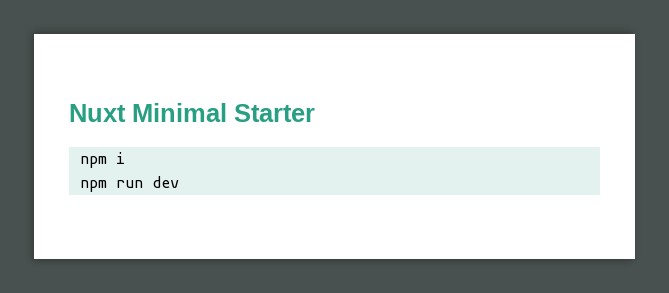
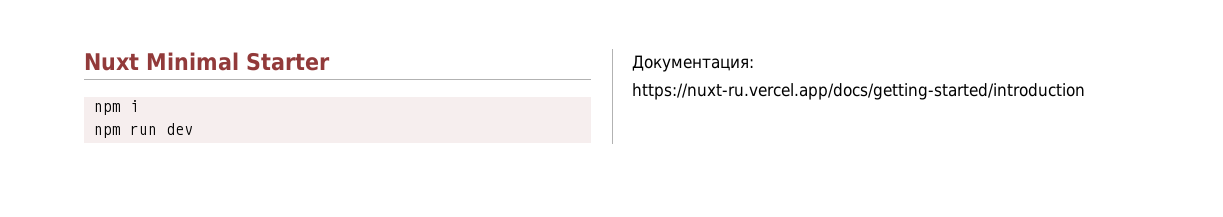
+ Документация: https://nuxt-ru.vercel.app/docs/getting-started/introduction

